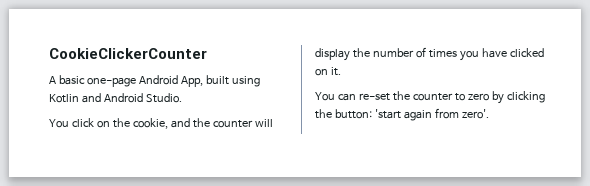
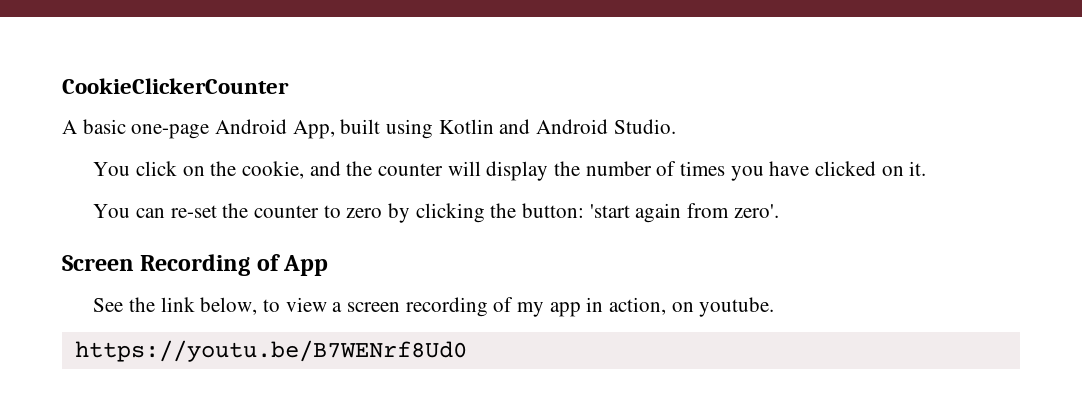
+ Screen Recording of App
+ See the link below, to view a screen recording of my app in action, on youtube.
+ https://youtu.be/B7WENrf8Ud0

